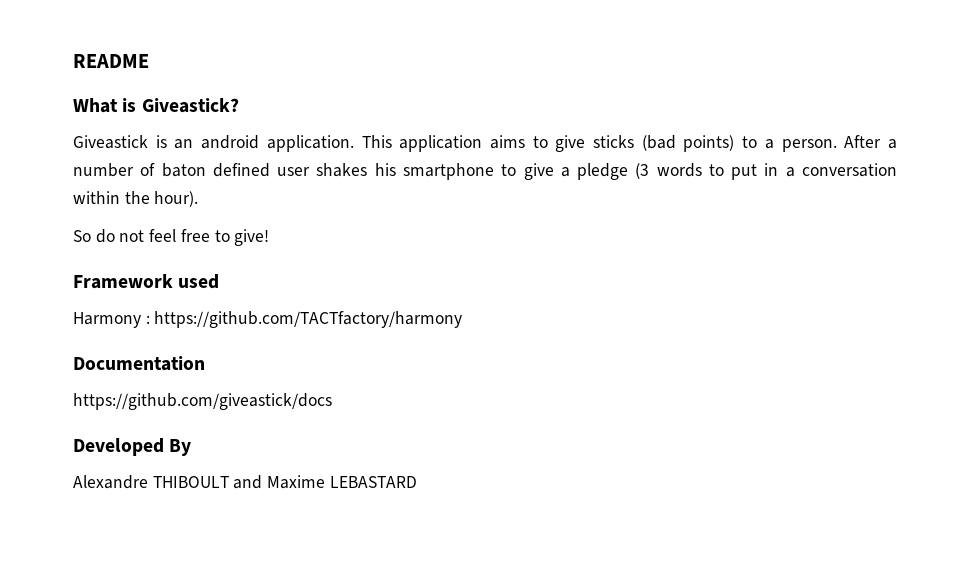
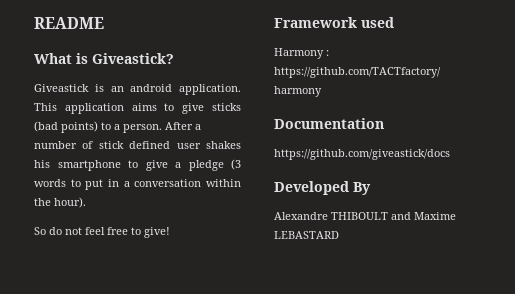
- After a number of baton defined user shakes his smartphone to give a pledge (3 words to put in a conversation within the hour).
+ After a number of stick defined user shakes his smartphone to give a pledge (3 words to put in a conversation within the hour).

